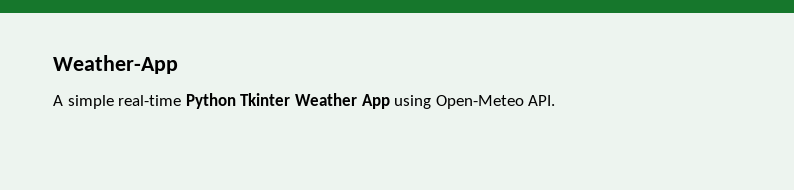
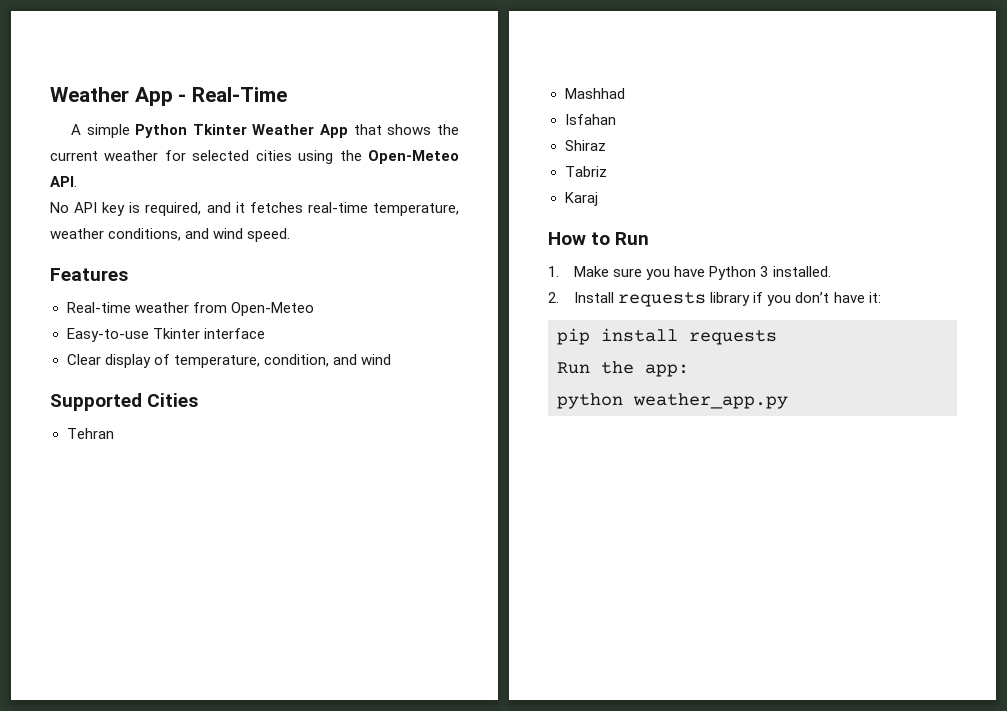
- Weather-App
+ Weather App - Real-Time
- A simple real-time Python Tkinter Weather App using Open-Meteo API.
+ A simple Python Tkinter Weather App that shows the current weather for selected cities using the Open-Meteo API.
+ No API key is required, and it fetches real-time temperature, weather conditions, and wind speed.
+ Features
+ Real-time weather from Open-Meteo
+ Easy-to-use Tkinter interface
+ Clear display of temperature, condition, and wind
+ Supported Cities
+ Tehran
+ Mashhad
+ Isfahan
+ Shiraz
+ Tabriz
+ Karaj
+ How to Run
+ 1. Make sure you have Python 3 installed.
+ 2. Install requests library if you don’t have it:
+ pip install requests
+ Run the app:
+ python weather_app.py

